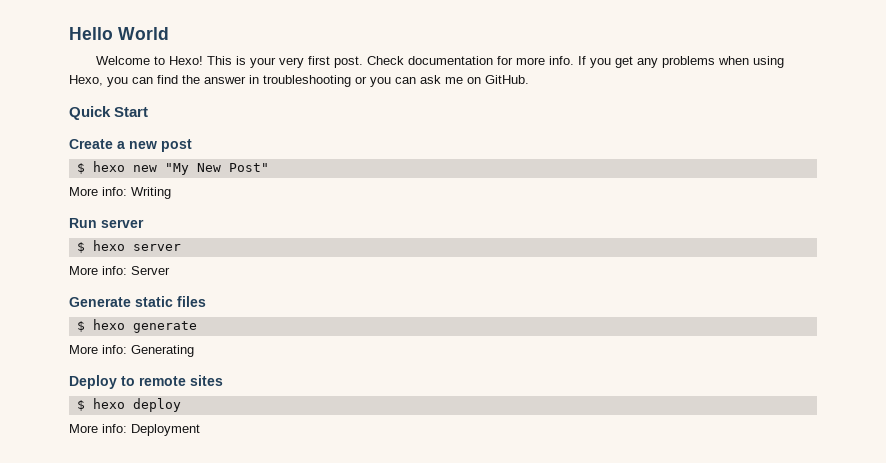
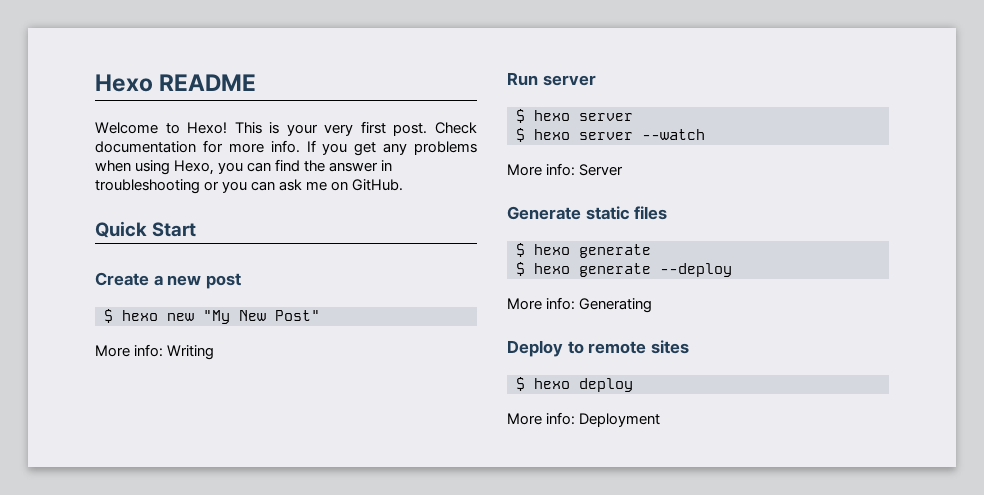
- Hello World
+ Hexo README
+ $ hexo server --watch
+ $ hexo generate --deploy

